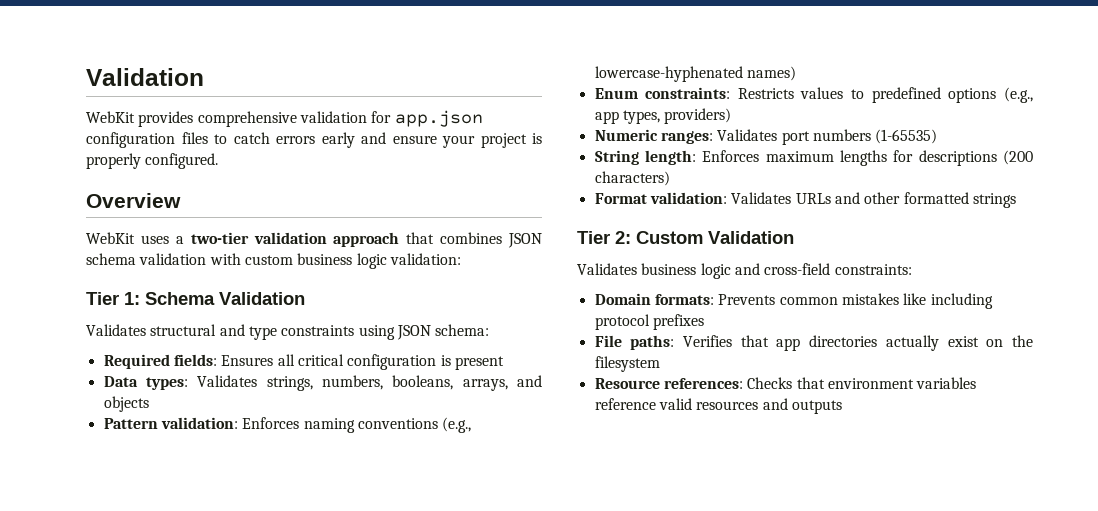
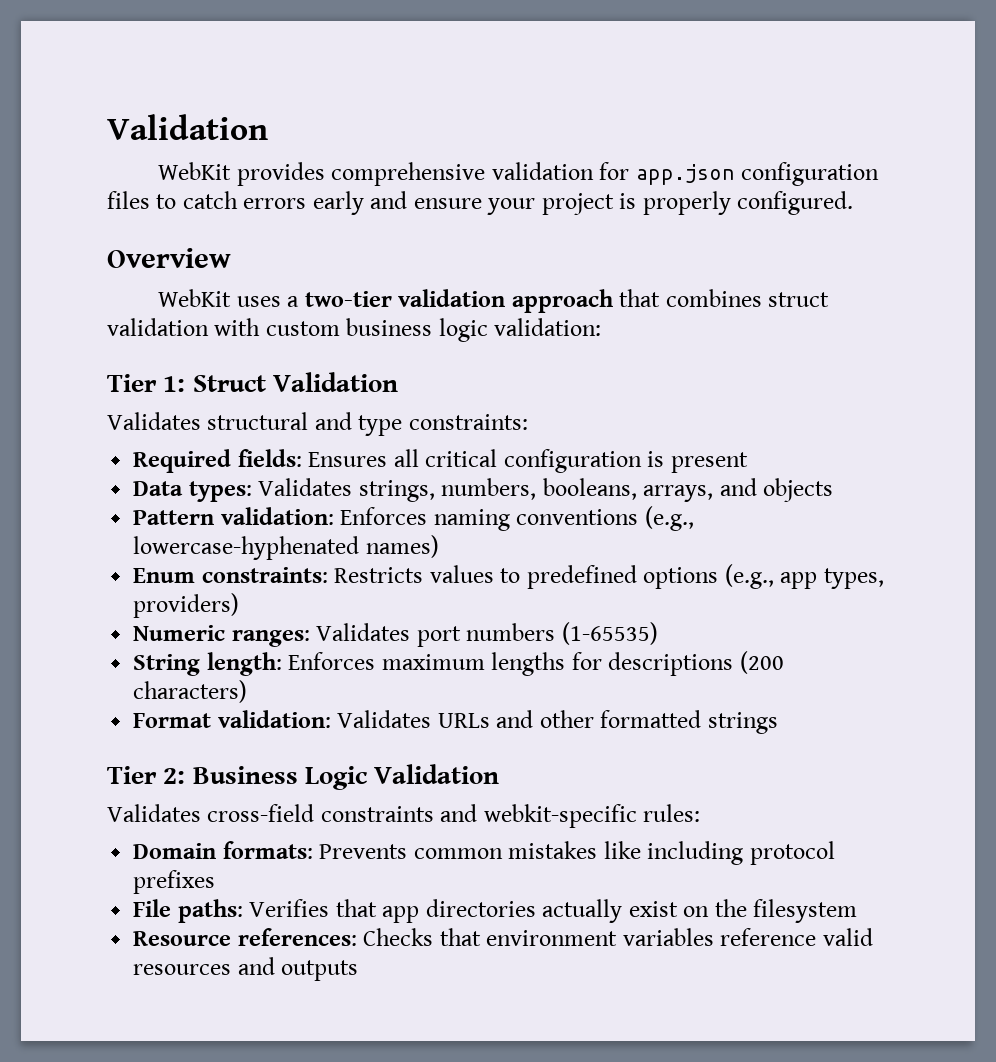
- WebKit uses a two-tier validation approach that combines JSON schema validation with custom business logic validation:
+ WebKit uses a two-tier validation approach that combines struct validation with custom business logic validation:
- Tier 1: Schema Validation
+ Tier 1: Struct Validation
- Validates structural and type constraints using JSON schema:
+ Validates structural and type constraints:
- Tier 2: Custom Validation
- Validates business logic and cross-field constraints:
+ Tier 2: Business Logic Validation
+ Validates cross-field constraints and webkit-specific rules:

